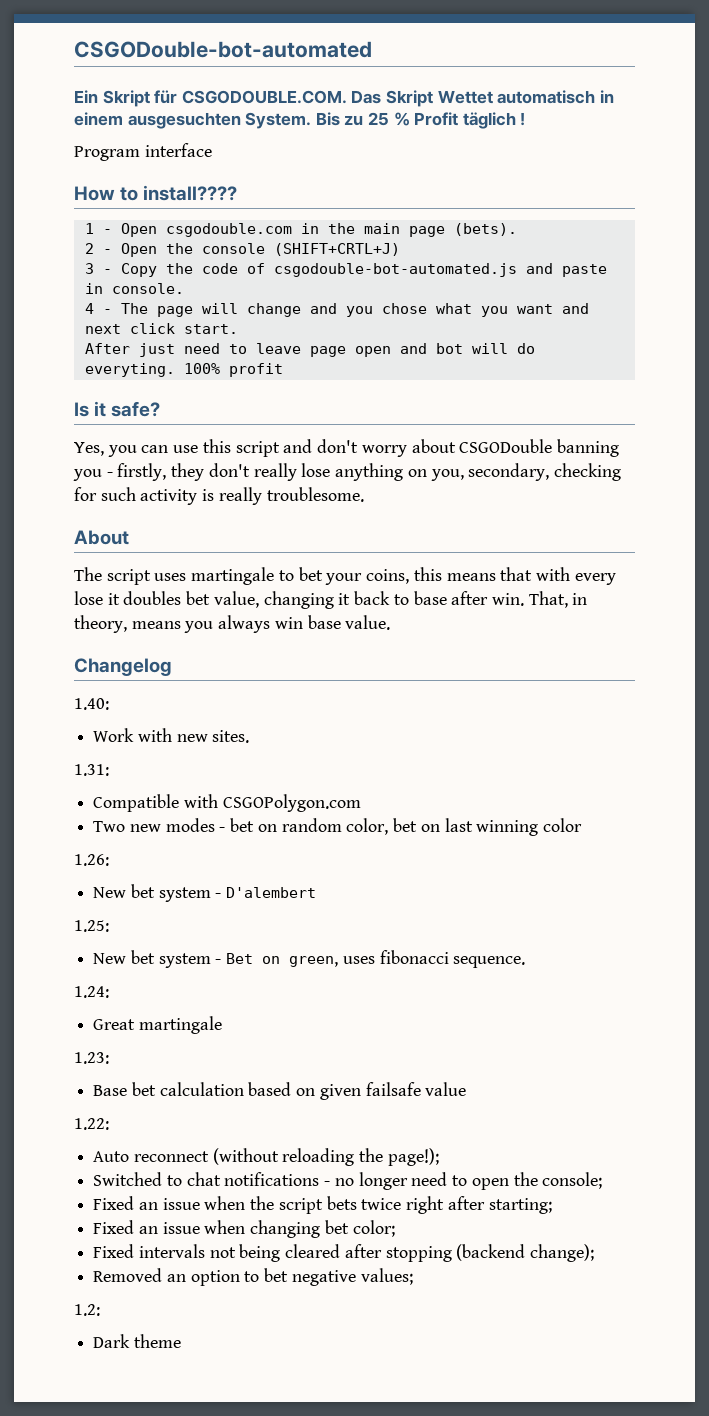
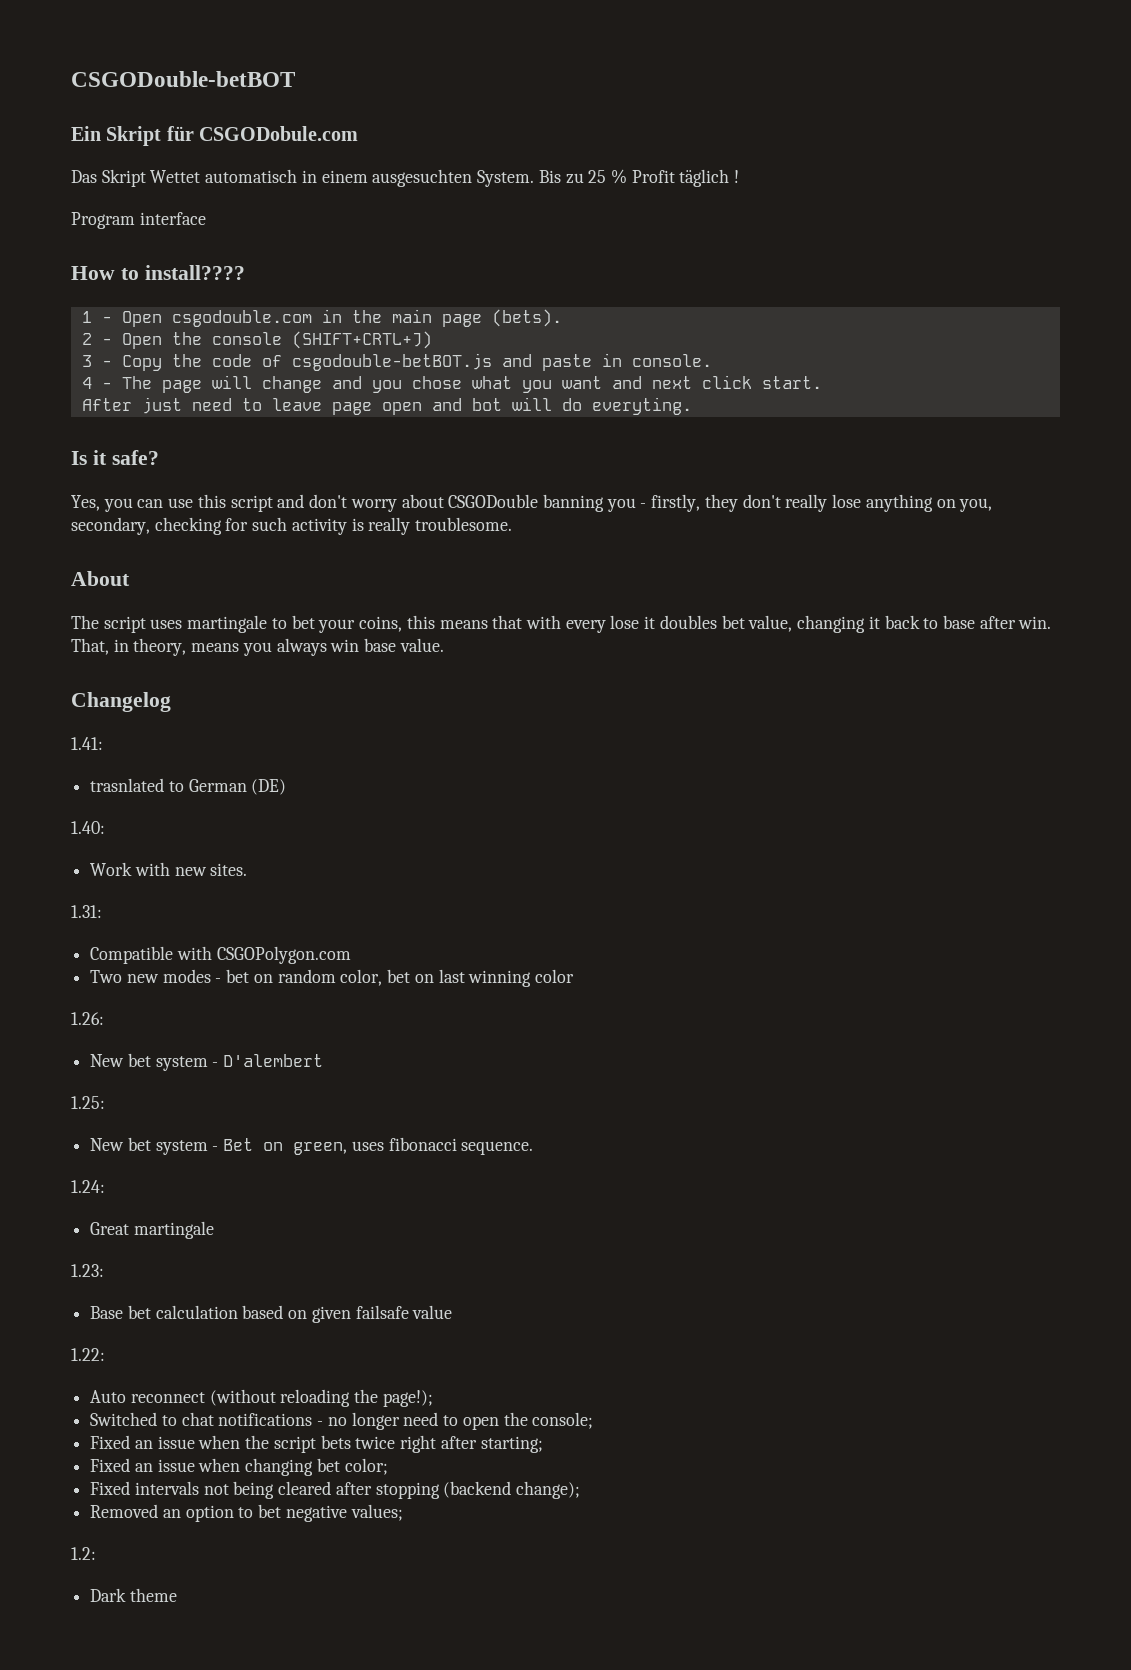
- CSGODouble-bot-automated
+ CSGODouble-betBOT
- Ein Skript für CSGODOUBLE.COM. Das Skript Wettet automatisch in einem ausgesuchten System.
+ Ein Skript für CSGODobule.com
+ Das Skript Wettet automatisch in einem ausgesuchten System.
- 3 - Copy the code of csgodouble-bot-automated.js and paste in console.
+ 3 - Copy the code of csgodouble-betBOT.js and paste in console.
- 100% profit
+ 1.41:
+ trasnlated to German (DE)

